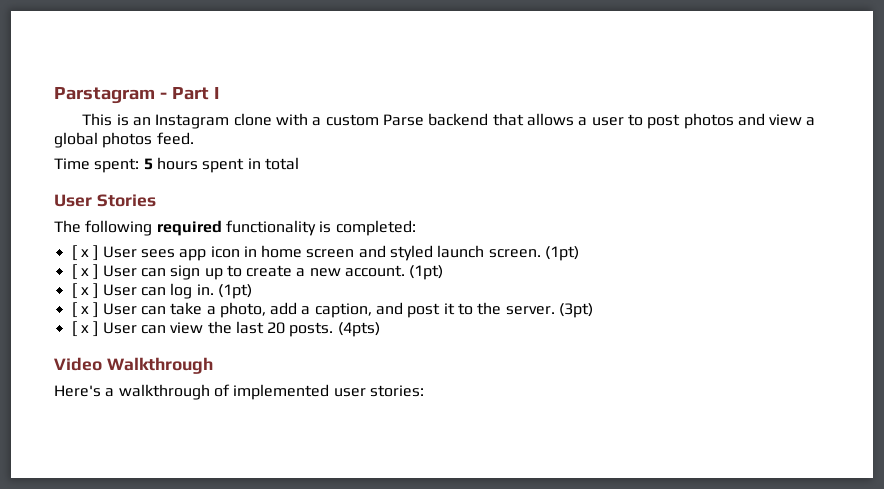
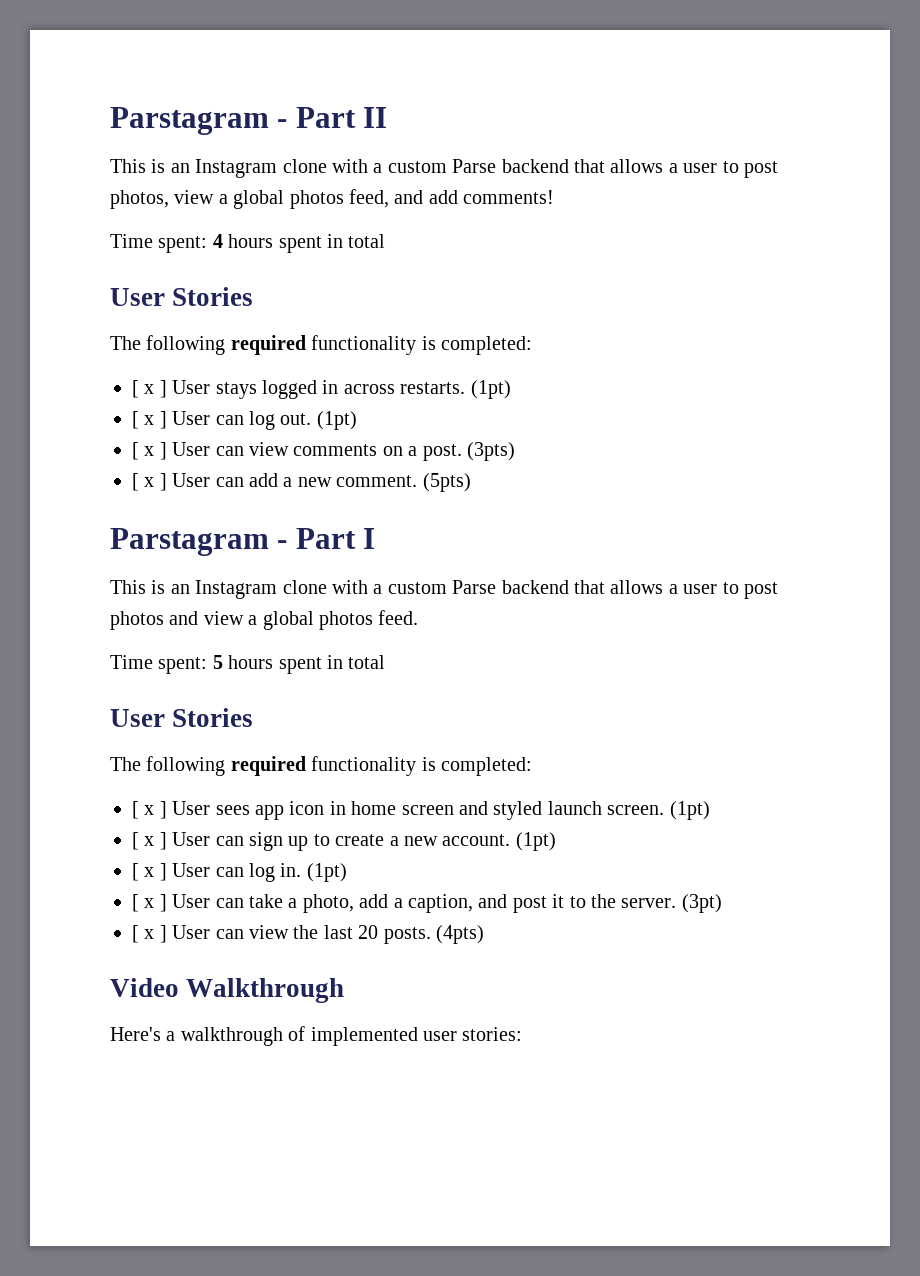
+ Parstagram - Part II
+ This is an Instagram clone with a custom Parse backend that allows a user to post photos, view a global photos feed, and add comments!
+ Time spent: 4 hours spent in total
+ User Stories
+ The following required functionality is completed:
+ [ x ] User stays logged in across restarts. (1pt)
+ [ x ] User can log out. (1pt)
+ [ x ] User can view comments on a post. (3pts)
+ [ x ] User can add a new comment. (5pts)

